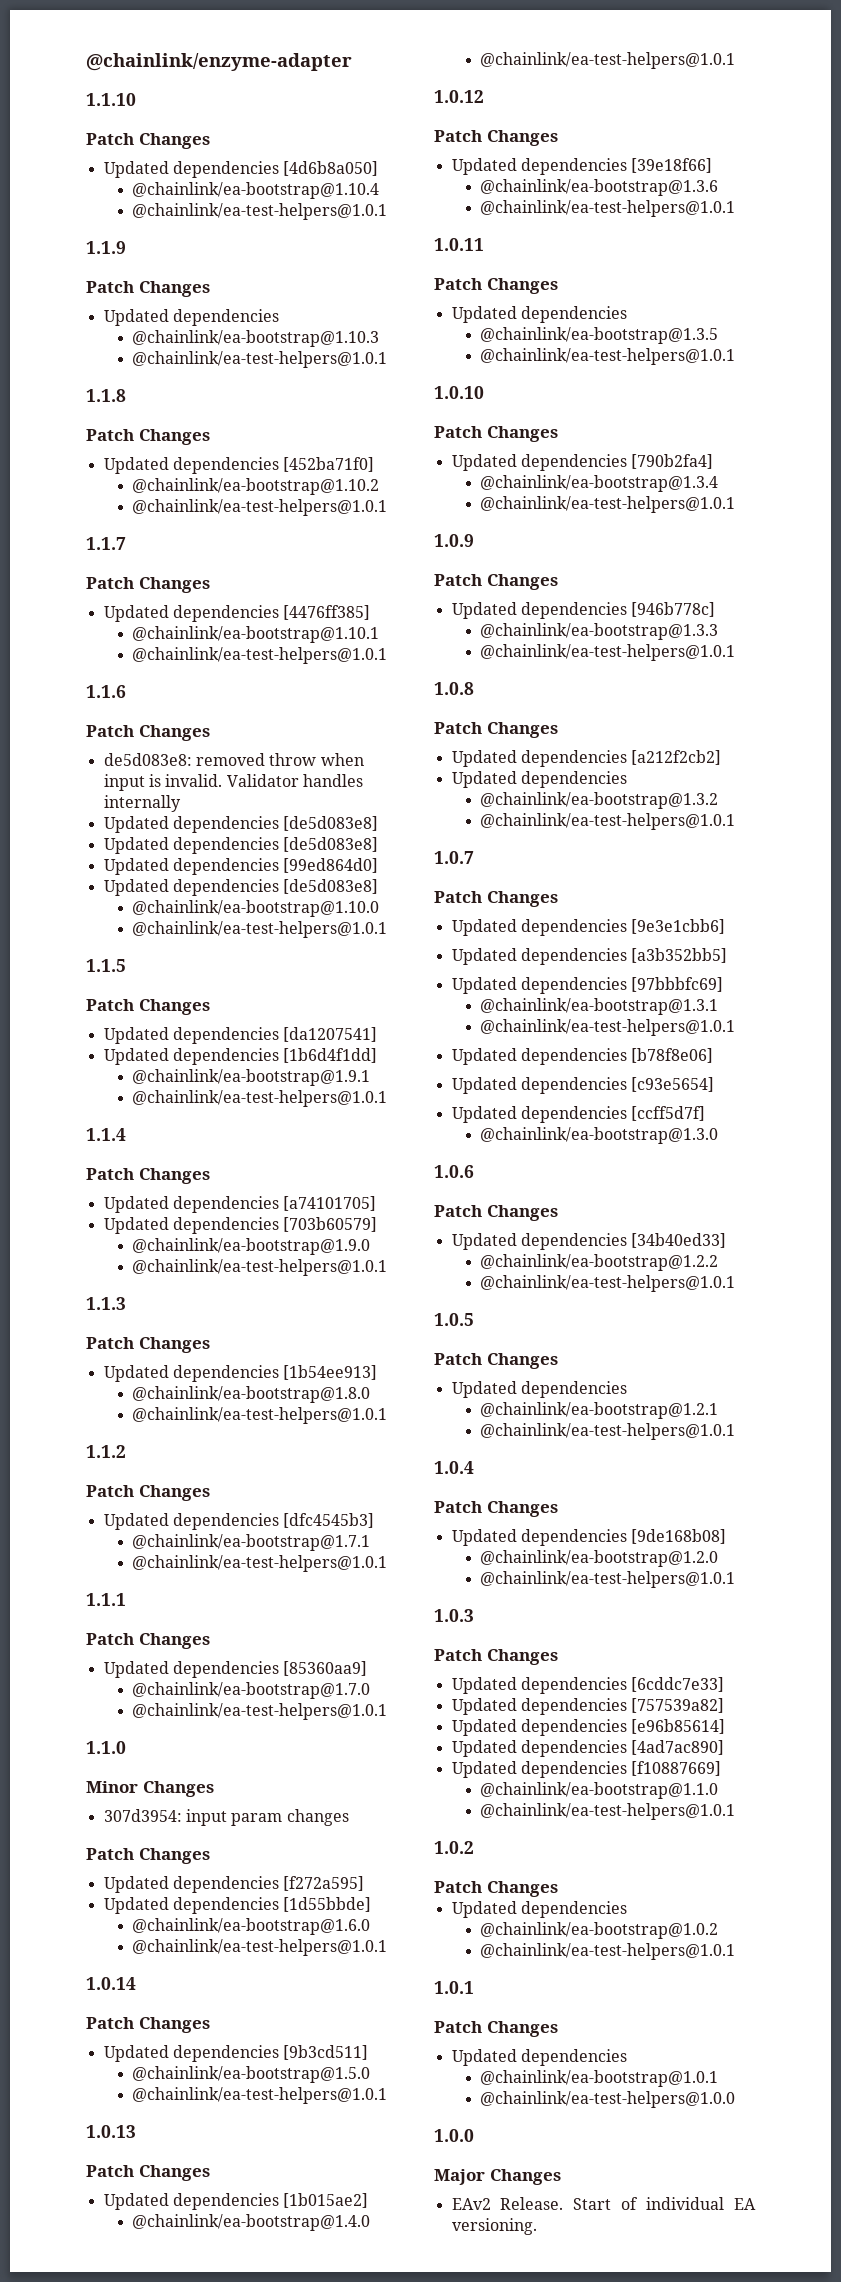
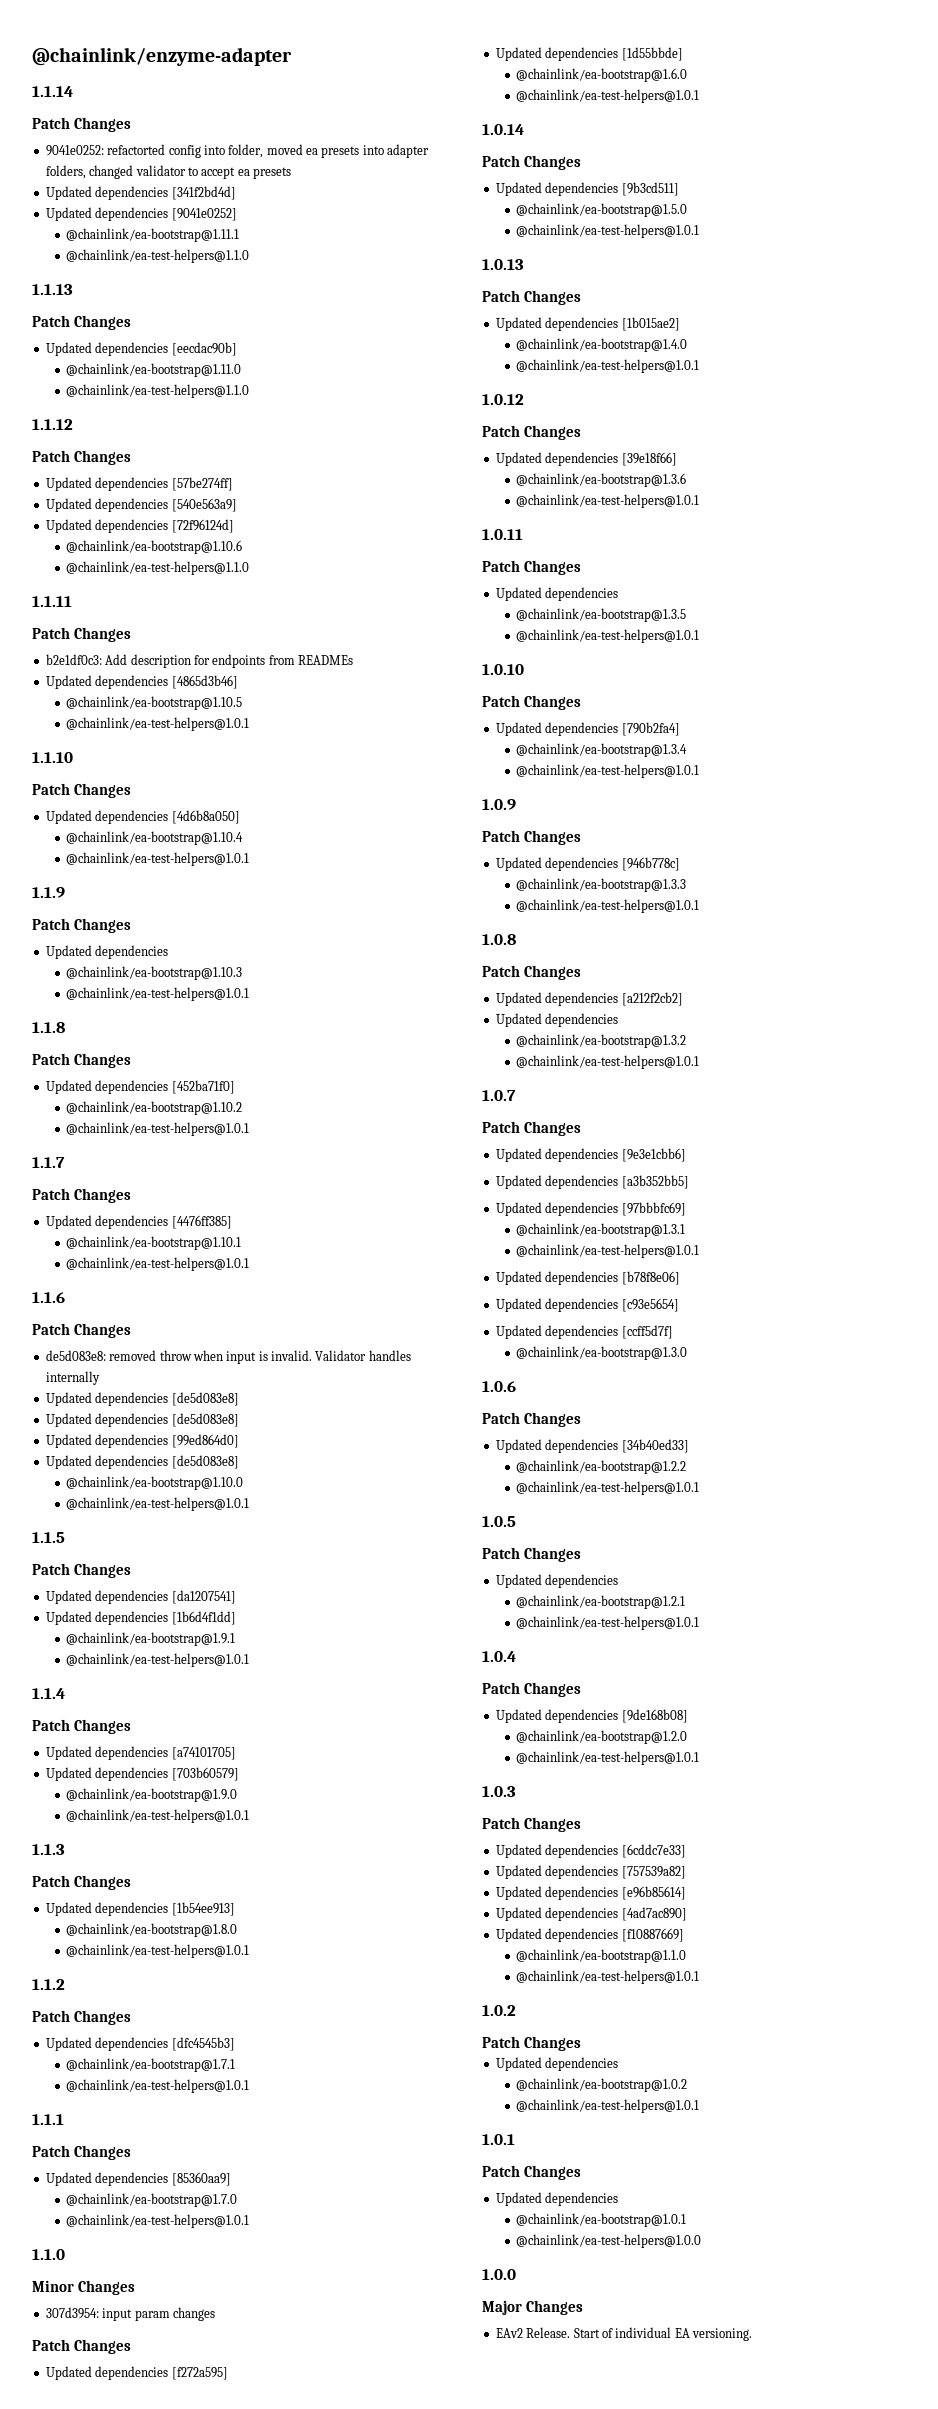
+ 1.1.14
+ Patch Changes
+ 9041e0252: refactorted config into folder, moved ea presets into adapter folders, changed validator to accept ea presets
+ Updated dependencies [341f2bd4d]
+ Updated dependencies [9041e0252]
+ @chainlink/ea-bootstrap@1.11.1
+ @chainlink/ea-test-helpers@1.1.0
+ 1.1.13
+ Patch Changes
+ Updated dependencies [eecdac90b]
+ @chainlink/ea-bootstrap@1.11.0
+ @chainlink/ea-test-helpers@1.1.0
+ 1.1.12
+ Patch Changes
+ Updated dependencies [57be274ff]
+ Updated dependencies [540e563a9]
+ Updated dependencies [72f96124d]
+ @chainlink/ea-bootstrap@1.10.6
+ @chainlink/ea-test-helpers@1.1.0
+ 1.1.11
+ Patch Changes
+ b2e1df0c3: Add description for endpoints from READMEs
+ Updated dependencies [4865d3b46]
+ @chainlink/ea-bootstrap@1.10.5
+ @chainlink/ea-test-helpers@1.0.1

